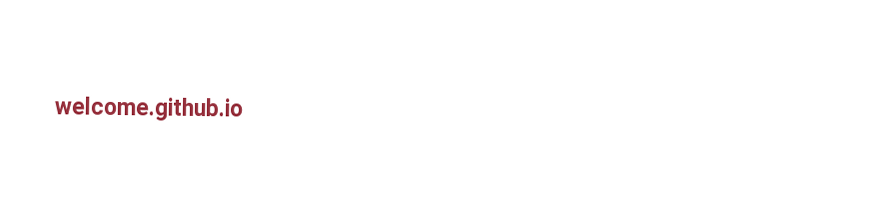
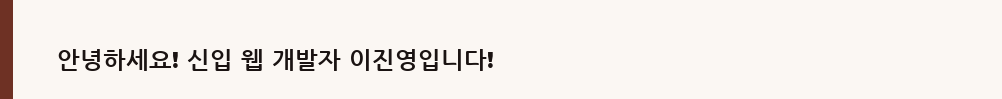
- welcome.github.io
+ 안녕하세요! 신입 웹 개발자 이진영입니다!

